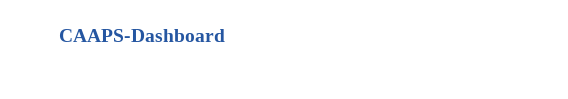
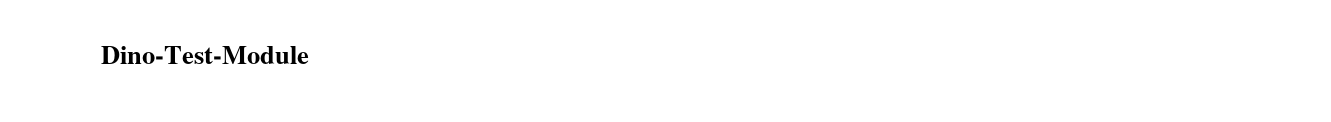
- CAAPS-Dashboard
+ Dino-Test-Module

